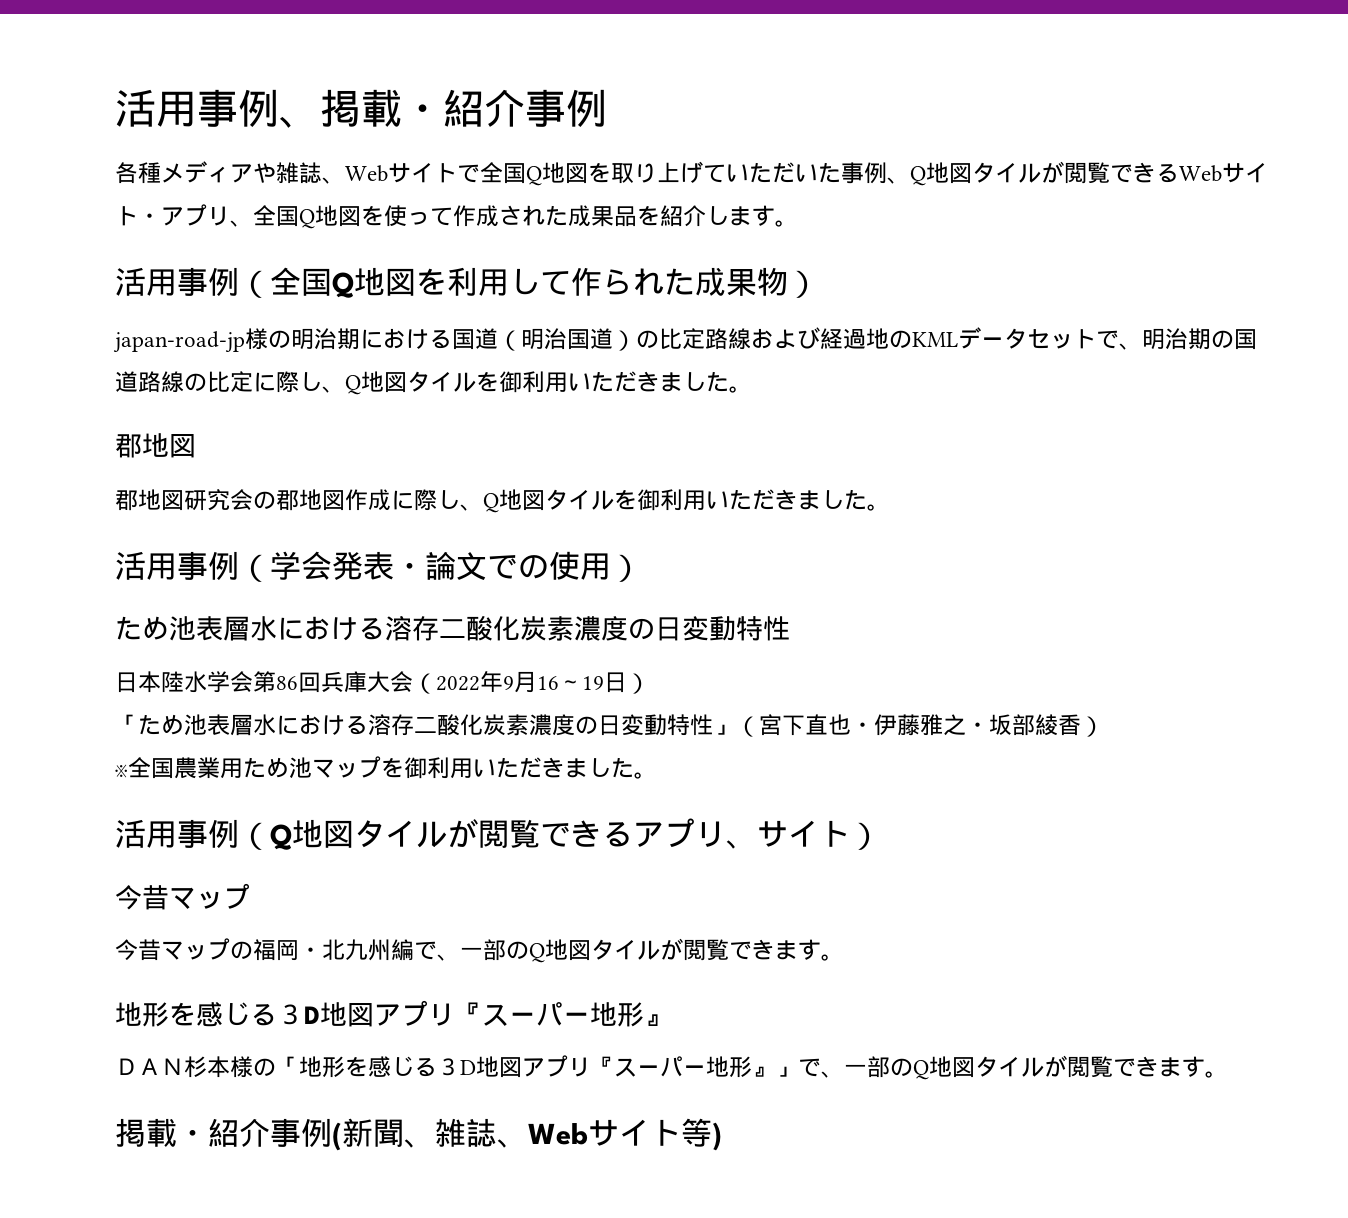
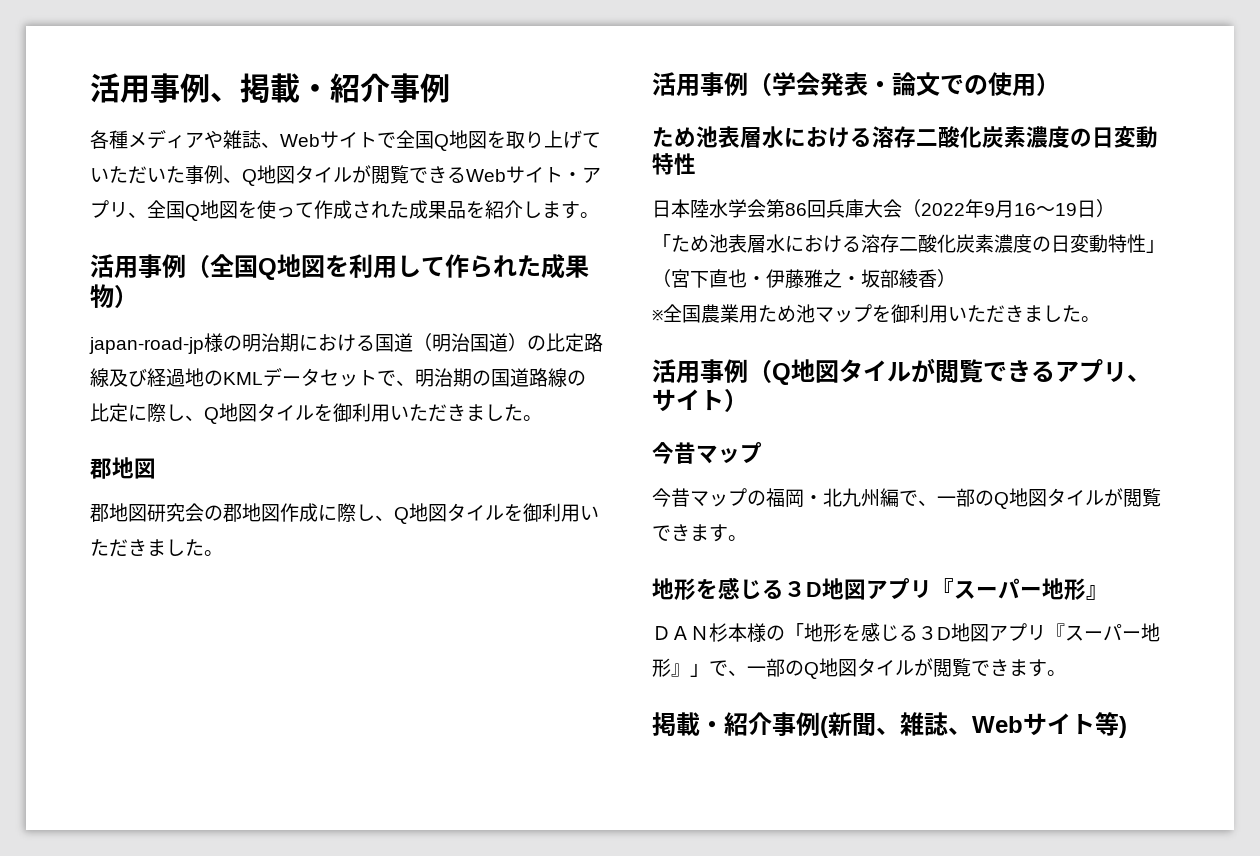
- japan-road-jp様の明治期における国道（明治国道）の比定路線および経過地のKMLデータセットで、明治期の国道路線の比定に際し、Q地図タイルを御利用いただきました。
+ japan-road-jp様の明治期における国道（明治国道）の比定路線及び経過地のKMLデータセットで、明治期の国道路線の比定に際し、Q地図タイルを御利用いただきました。

